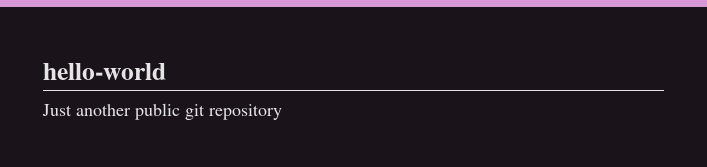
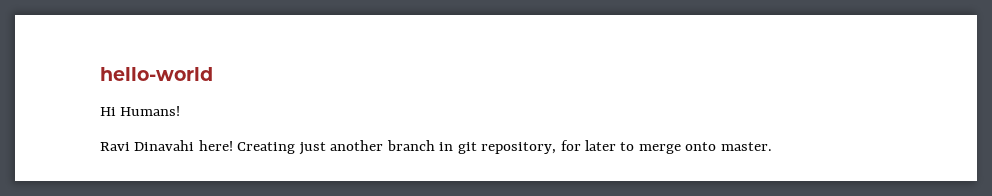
- Just another public git repository
+ Hi Humans!
+ Ravi Dinavahi here! Creating just another branch in git repository, for later to merge onto master.

